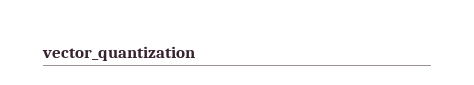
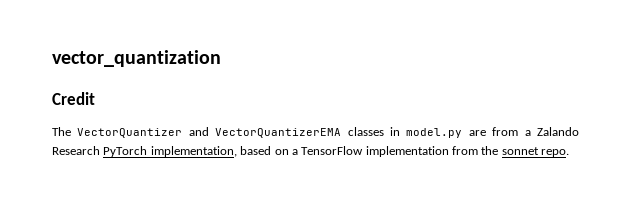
+ Credit
+ The VectorQuantizer and VectorQuantizerEMA classes in model.py are from a Zalando Research PyTorch implementation, based on a TensorFlow implementation from the sonnet repo.

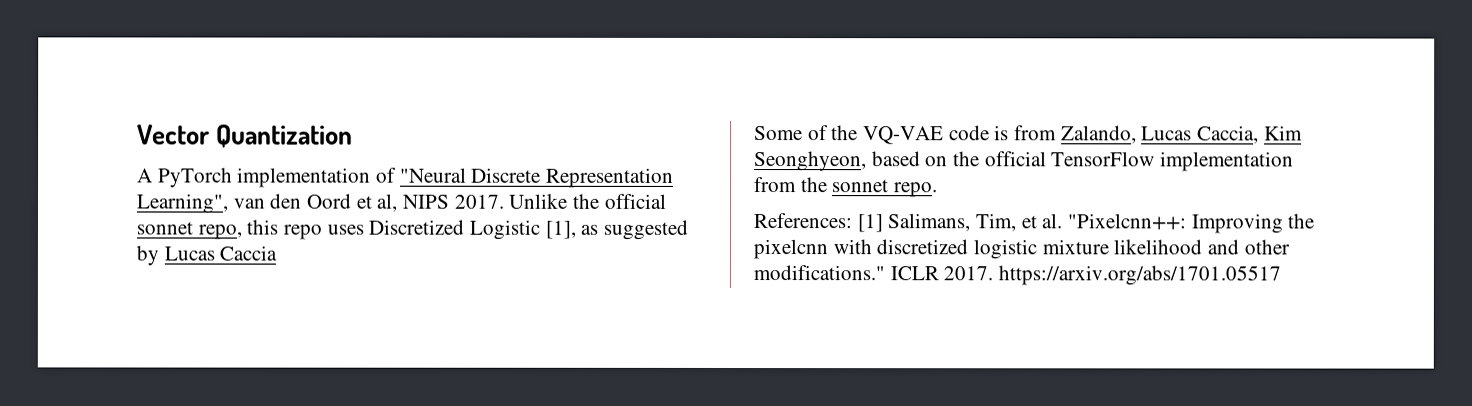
- vector_quantization
- Credit
- The VectorQuantizer and VectorQuantizerEMA classes in model.py are from a Zalando Research PyTorch implementation, based on a TensorFlow implementation from the sonnet repo.
+ Vector Quantization
+ A PyTorch implementation of "Neural Discrete Representation Learning", van den Oord et al, NIPS 2017. Unlike the official sonnet repo, this repo uses Discretized Logistic [1], as suggested by Lucas Caccia
+ Some of the VQ-VAE code is from Zalando, Lucas Caccia, Kim Seonghyeon, based on the official TensorFlow implementation from the sonnet repo.
+ References: [1] Salimans, Tim, et al. "Pixelcnn++: Improving the pixelcnn with discretized logistic mixture likelihood and other modifications." ICLR 2017. https://arxiv.org/abs/1701.05517

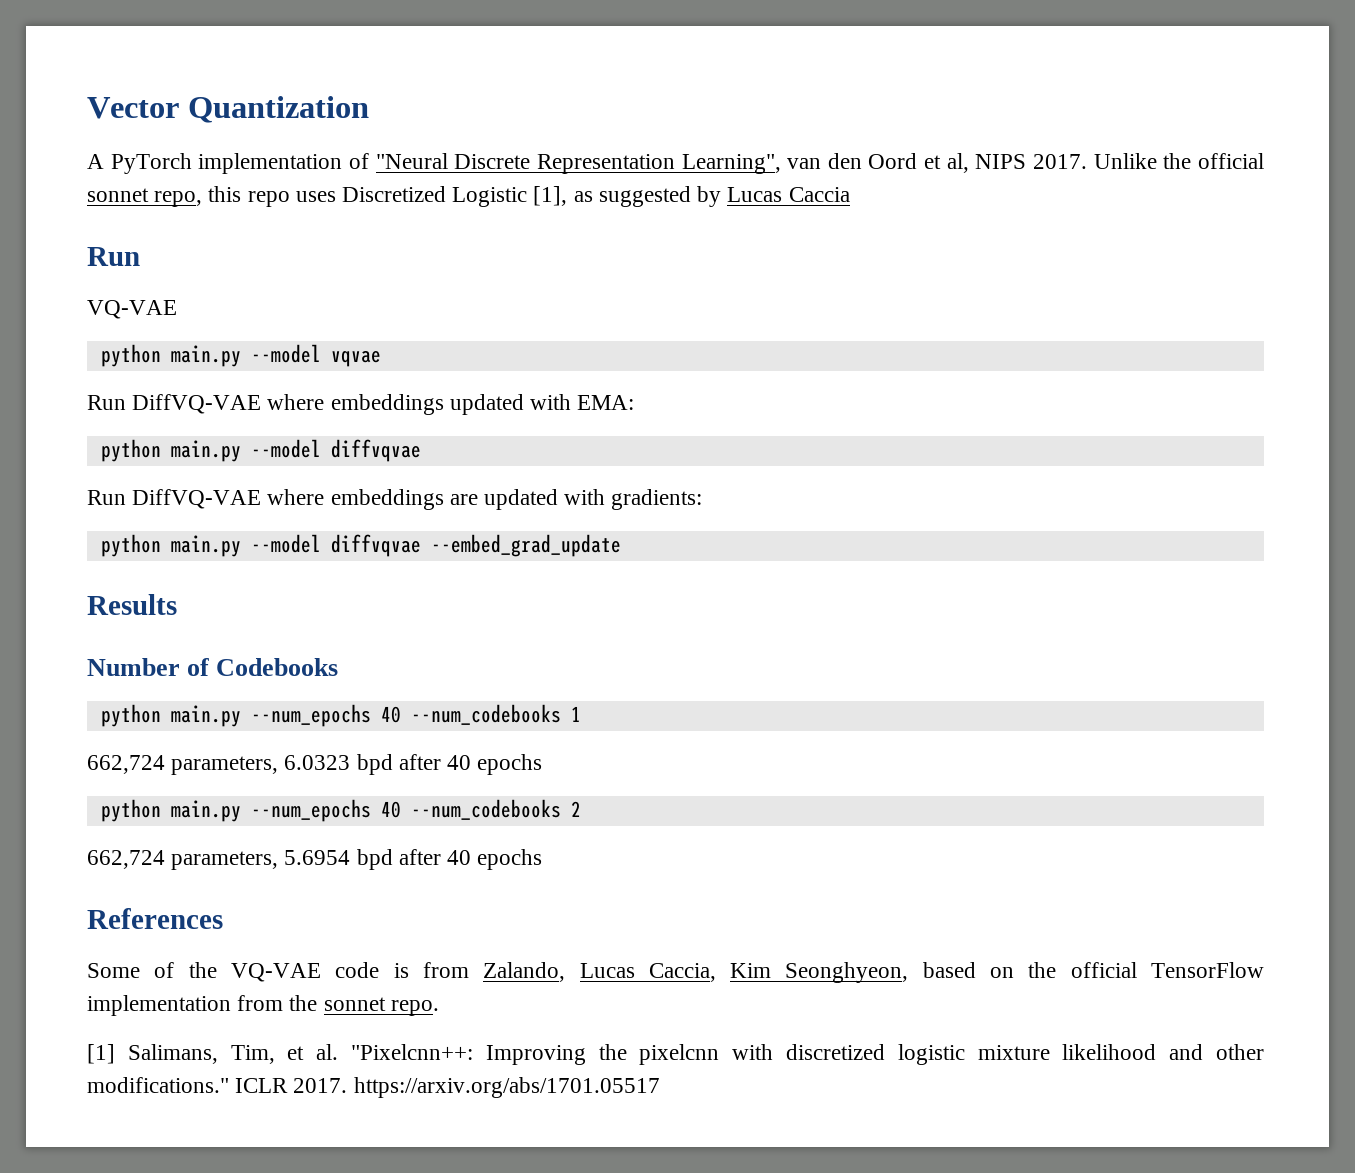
  Unlike the official sonnet repo, this repo uses Discretized Logistic [1], as suggested by Lucas Caccia
+ Run
+ VQ-VAE
+ python main.py --model vqvae
+ Run DiffVQ-VAE where embeddings updated with EMA:
+ python main.py --model diffvqvae
+ Run DiffVQ-VAE where embeddings are updated with gradients:
+ python main.py --model diffvqvae --embed_grad_update
+ Results
+ Number of Codebooks
+ python main.py --num_epochs 40 --num_codebooks 1
+ 662,724 parameters, 6.0323 bpd after 40 epochs
+ python main.py --num_epochs 40 --num_codebooks 2
+ 662,724 parameters, 5.6954 bpd after 40 epochs
+ References
- References: [1] Salimans, Tim, et al. "Pixelcnn++: Improving the pixelcnn with discretized logistic mixture likelihood and other modifications."
+ [1] Salimans, Tim, et al. "Pixelcnn++: Improving the pixelcnn with discretized logistic mixture likelihood and other modifications."

